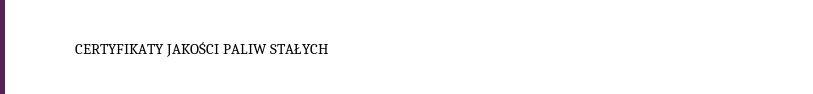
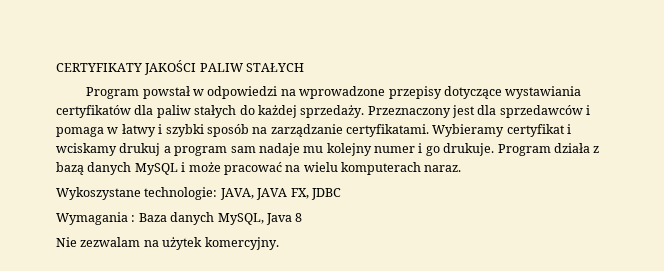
+ Program powstał w odpowiedzi na wprowadzone przepisy dotyczące wystawiania certyfikatów dla paliw stałych do każdej sprzedaży. Przeznaczony jest dla sprzedawców i pomaga w łatwy i szybki sposób na zarządzanie certyfikatami. Wybieramy certyfikat i wciskamy drukuj a program sam nadaje mu kolejny numer i go drukuje. Program działa z bazą danych MySQL i może pracować na wielu komputerach naraz.
+ Wykoszystane technologie: JAVA, JAVA FX, JDBC
+ Wymagania : Baza danych MySQL, Java 8
+ Nie zezwalam na użytek komercyjny.

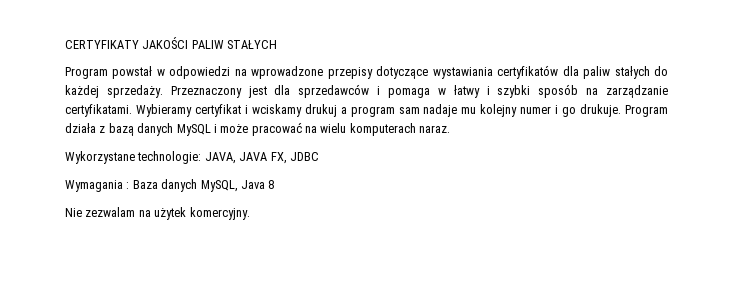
- Wykoszystane technologie: JAVA, JAVA FX, JDBC
+ Wykorzystane technologie: JAVA, JAVA FX, JDBC

